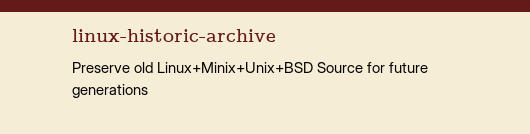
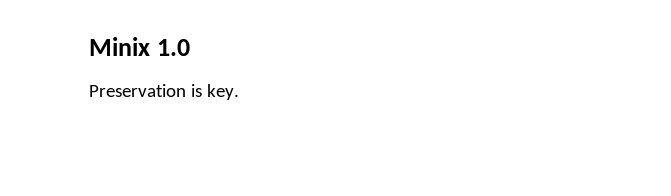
- linux-historic-archive
- Preserve old Linux+Minix+Unix+BSD Source for future generations
+ Minix 1.0
+ Preservation is key.

